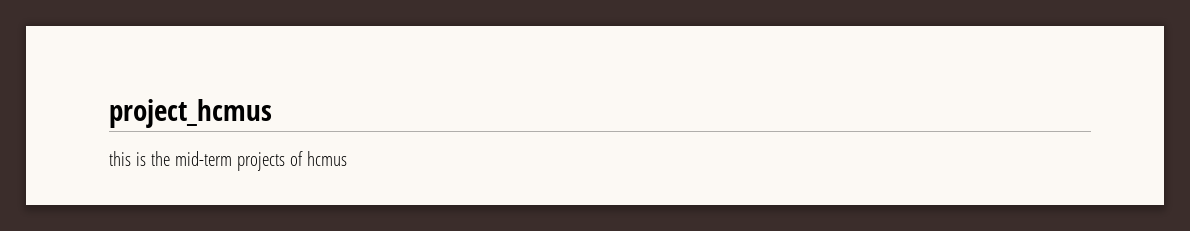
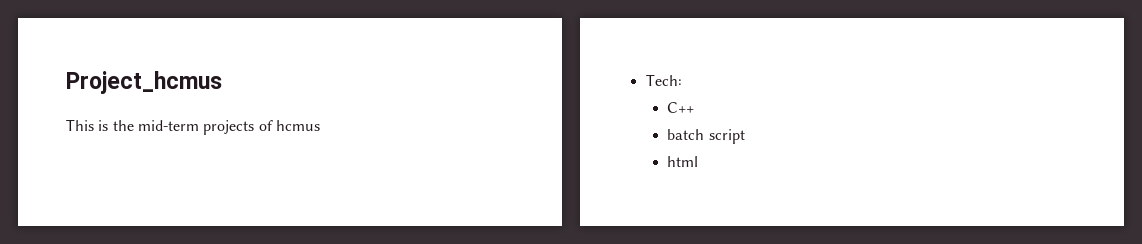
- project_hcmus
- this is the mid-term projects of hcmus
+ Project_hcmus
+ This is the mid-term projects of hcmus
+ Tech:
+ C++
+ batch script
+ html

